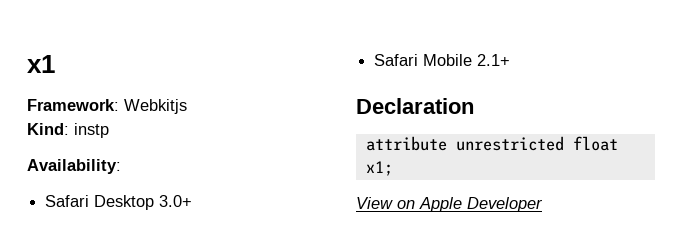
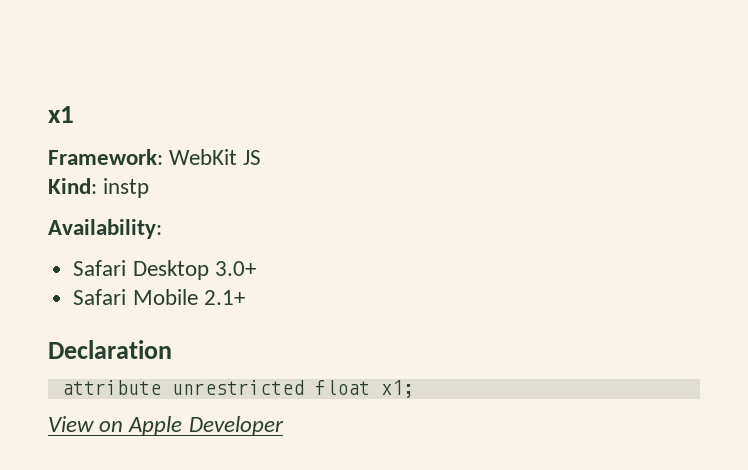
- Framework: Webkitjs
+ Framework: WebKit JS

